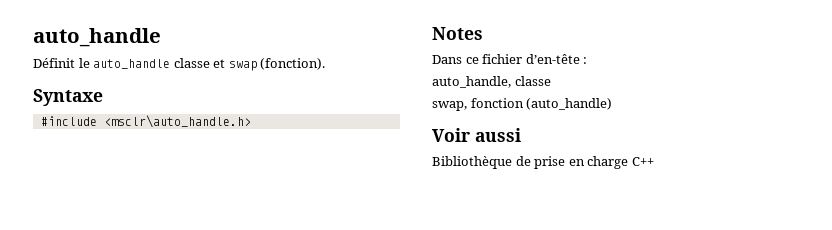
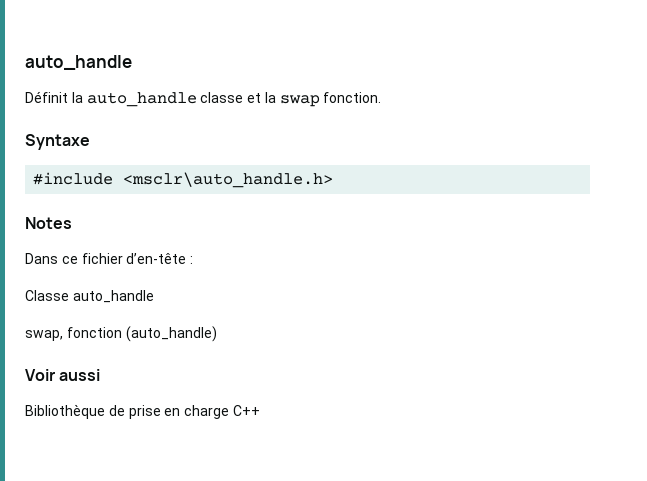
- Définit le auto_handle classe et swap (fonction).
+ Définit la auto_handle classe et la swap fonction.
- auto_handle, classe
+ Classe auto_handle

